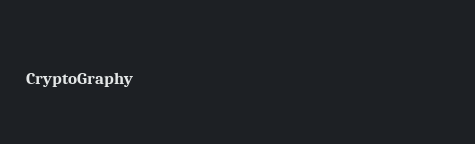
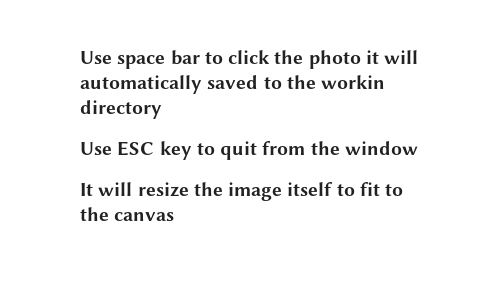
- CryptoGraphy
+ Use space bar to click the photo it will automatically saved to the workin directory
+ Use ESC key to quit from the window
+ It will resize the image itself to fit to the canvas

